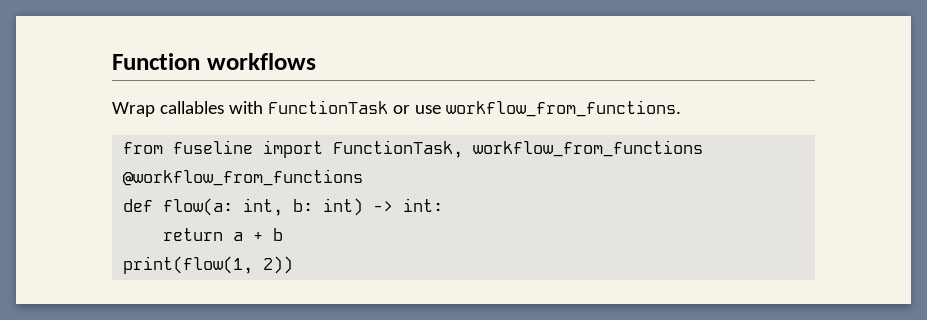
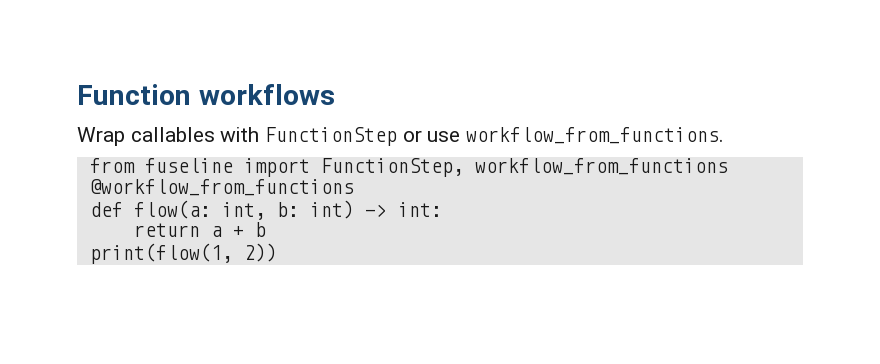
- Wrap callables with FunctionTask or use workflow_from_functions.
+ Wrap callables with FunctionStep or use workflow_from_functions.
- from fuseline import FunctionTask, workflow_from_functions
+ from fuseline import FunctionStep, workflow_from_functions

